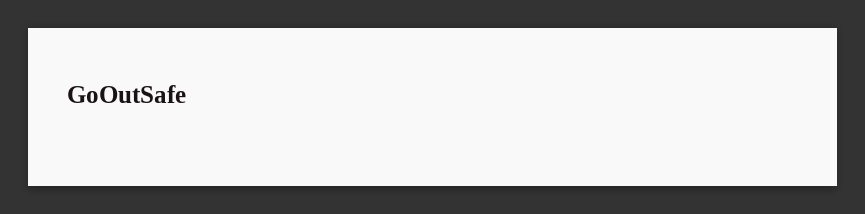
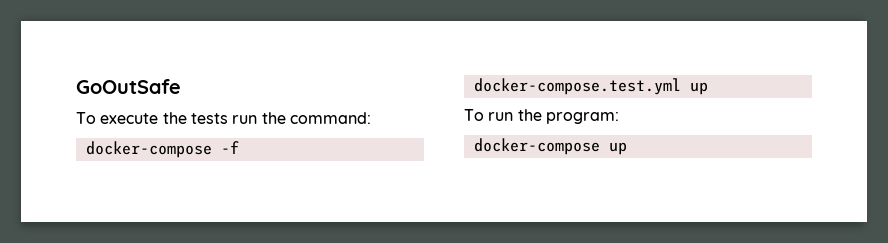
+ To execute the tests run the command:
+ docker-compose -f docker-compose.test.yml up
+ To run the program:
+ docker-compose up

